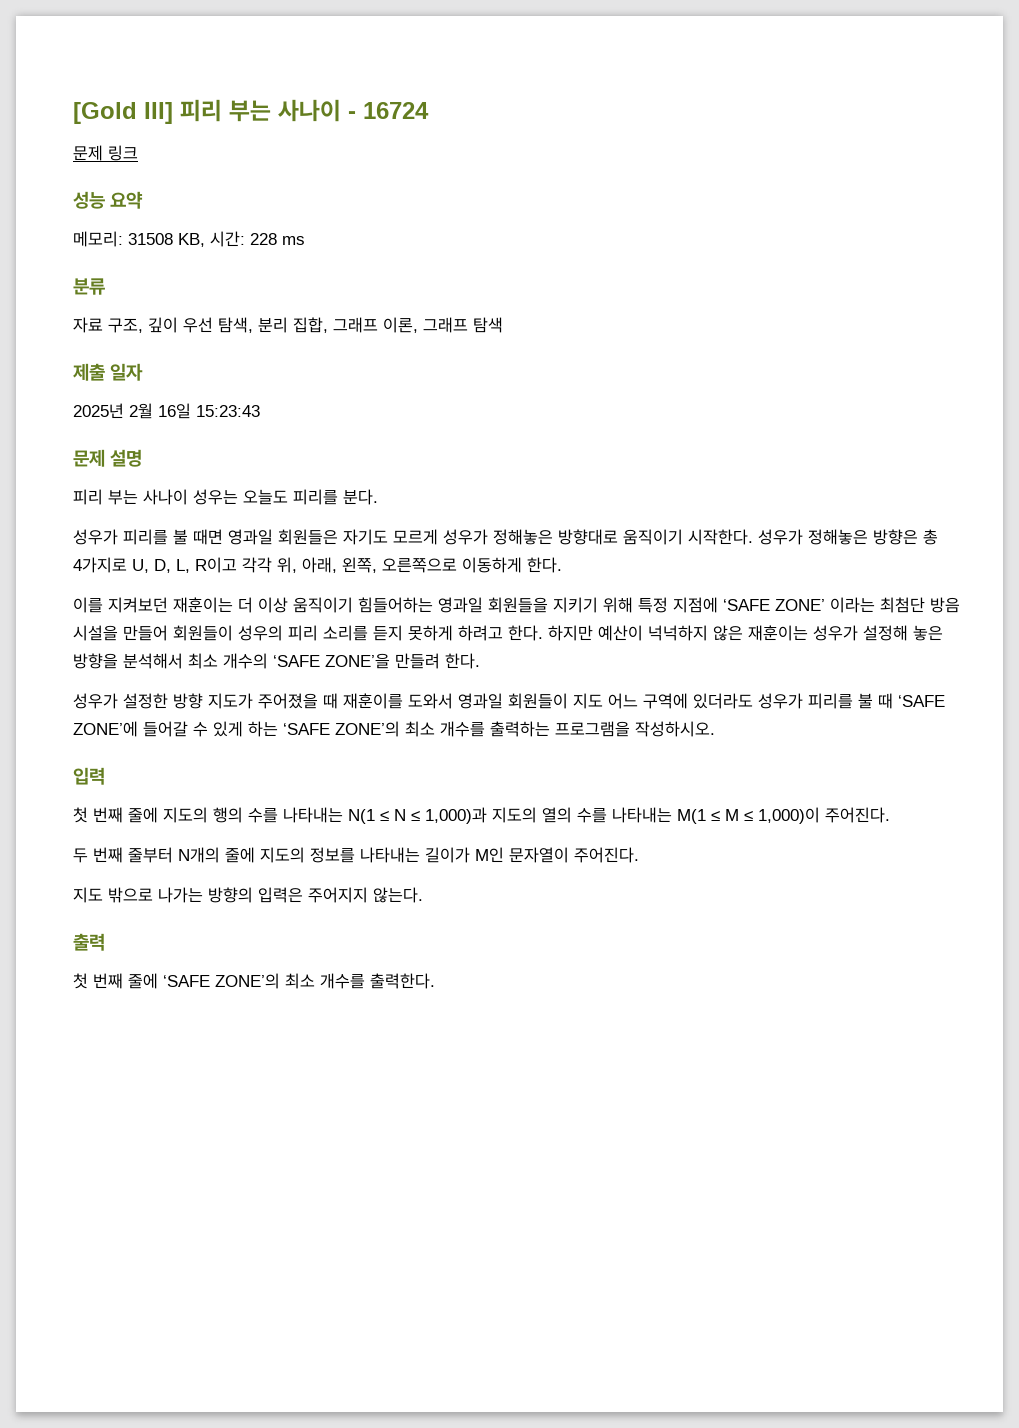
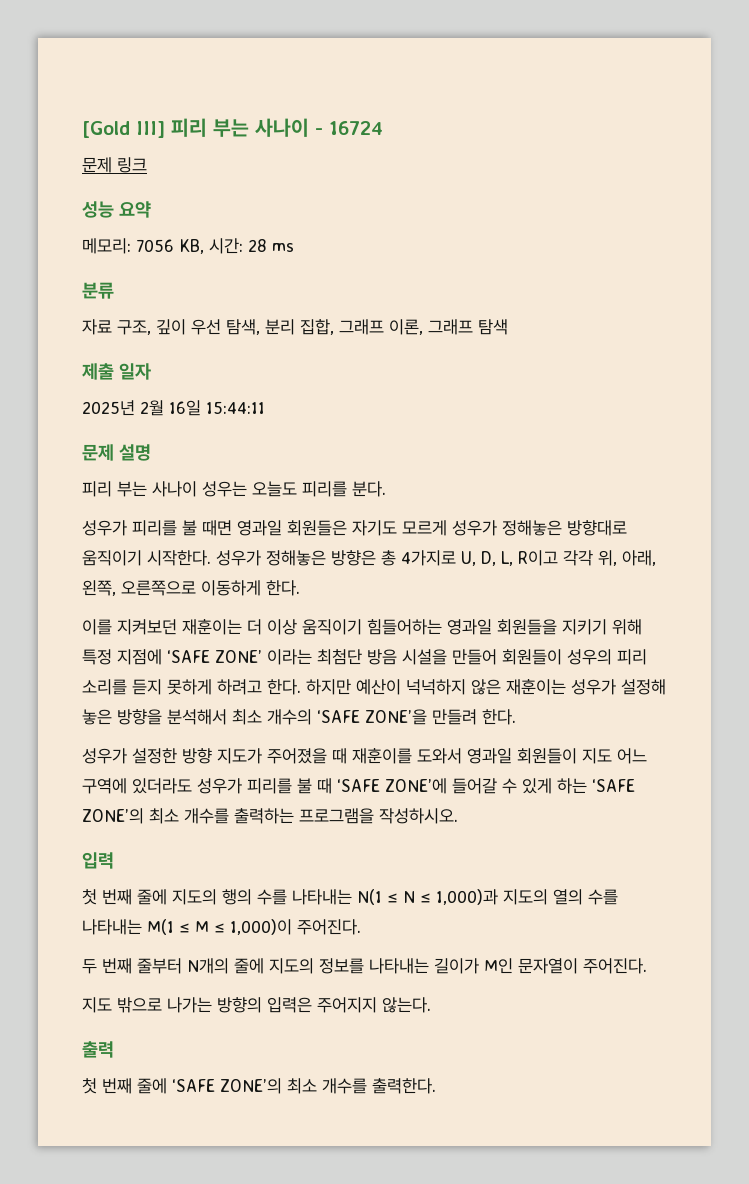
- 메모리: 31508 KB, 시간: 228 ms
+ 메모리: 7056 KB, 시간: 28 ms
- 2025년 2월 16일 15:23:43
+ 2025년 2월 16일 15:44:11

